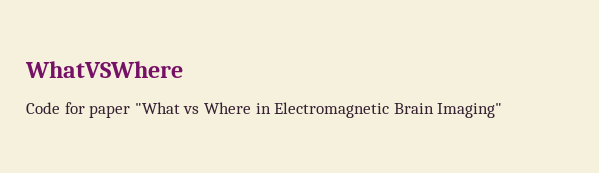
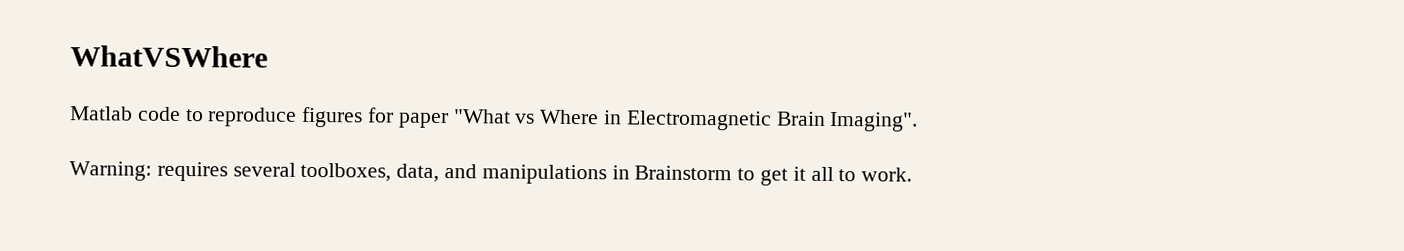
- Code for paper "What vs Where in Electromagnetic Brain Imaging"
+ Matlab code to reproduce figures for paper "What vs Where in Electromagnetic Brain Imaging".
+ Warning: requires several toolboxes, data, and manipulations in Brainstorm to get it all to work.

